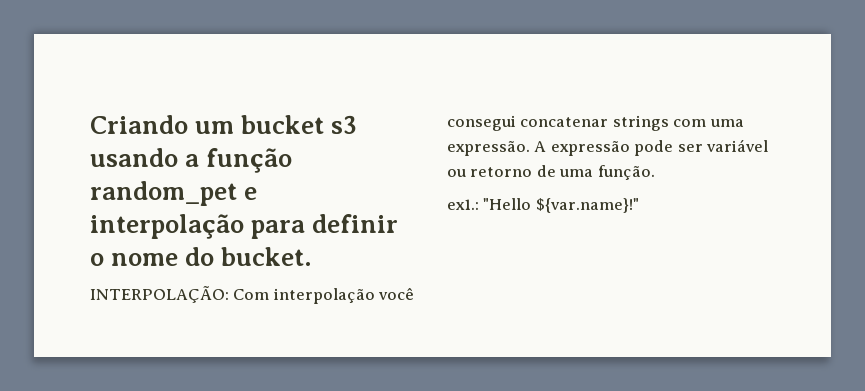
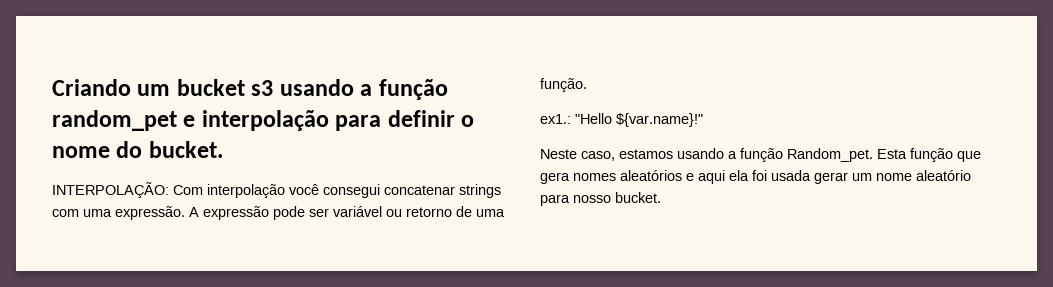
+ Neste caso, estamos usando a função Random_pet. Esta função que gera nomes aleatórios e aqui ela foi usada gerar um nome aleatório para nosso bucket.

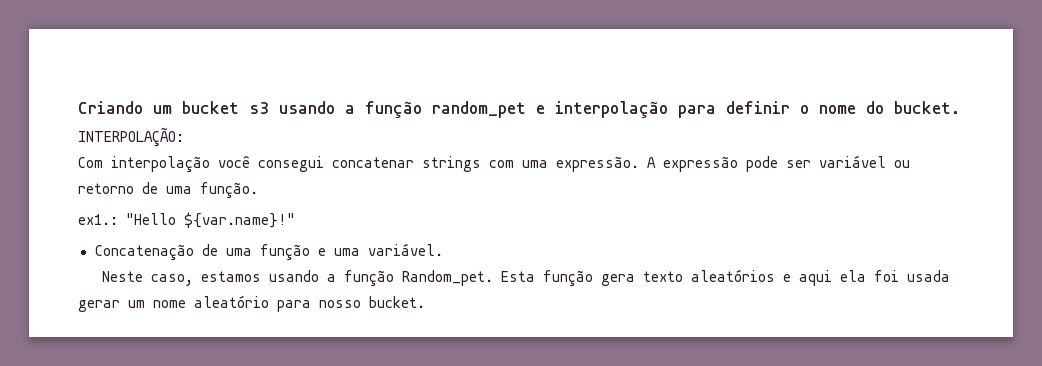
- INTERPOLAÇÃO: Com interpolação você consegui concatenar strings com uma expressão.
+ INTERPOLAÇÃO:
+ Com interpolação você consegui concatenar strings com uma expressão.
+ Concatenação de uma função e uma variável.
- Esta função que gera nomes aleatórios e aqui ela foi usada gerar um nome aleatório para nosso bucket.
+ Esta função gera texto aleatórios e aqui ela foi usada gerar um nome aleatório para nosso bucket.

